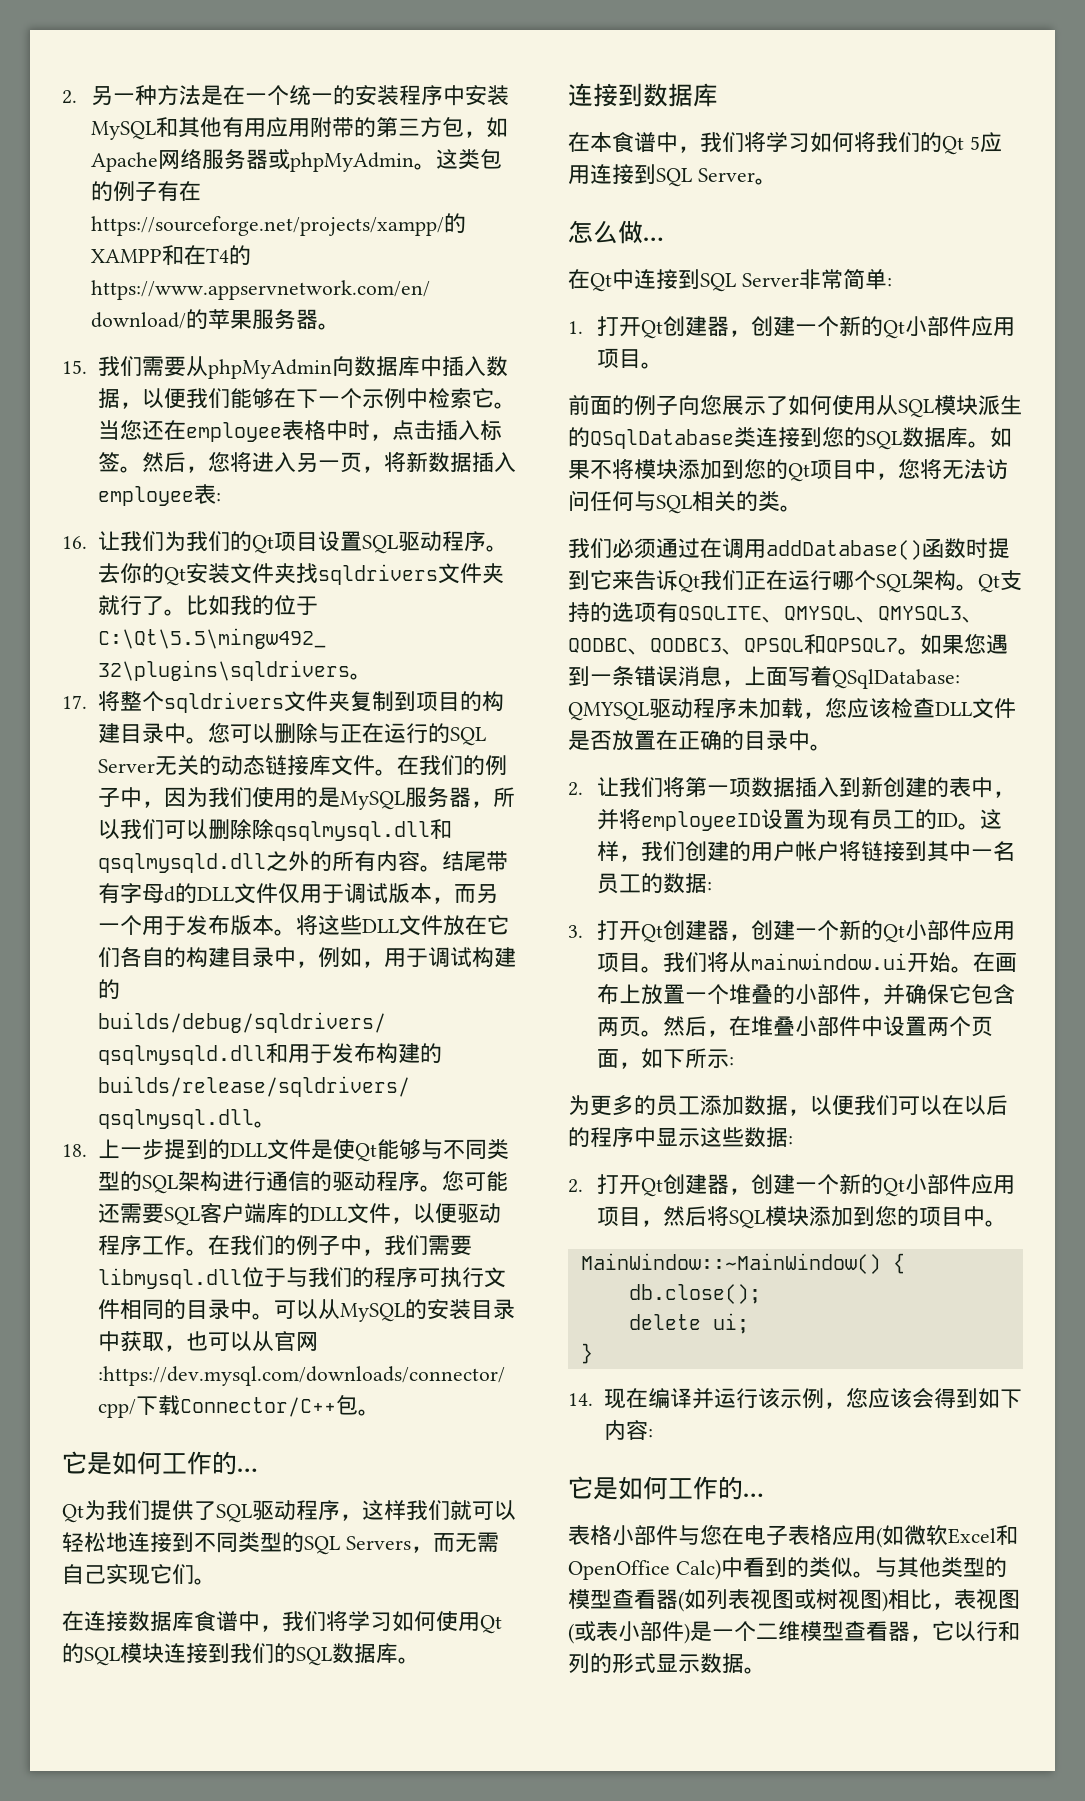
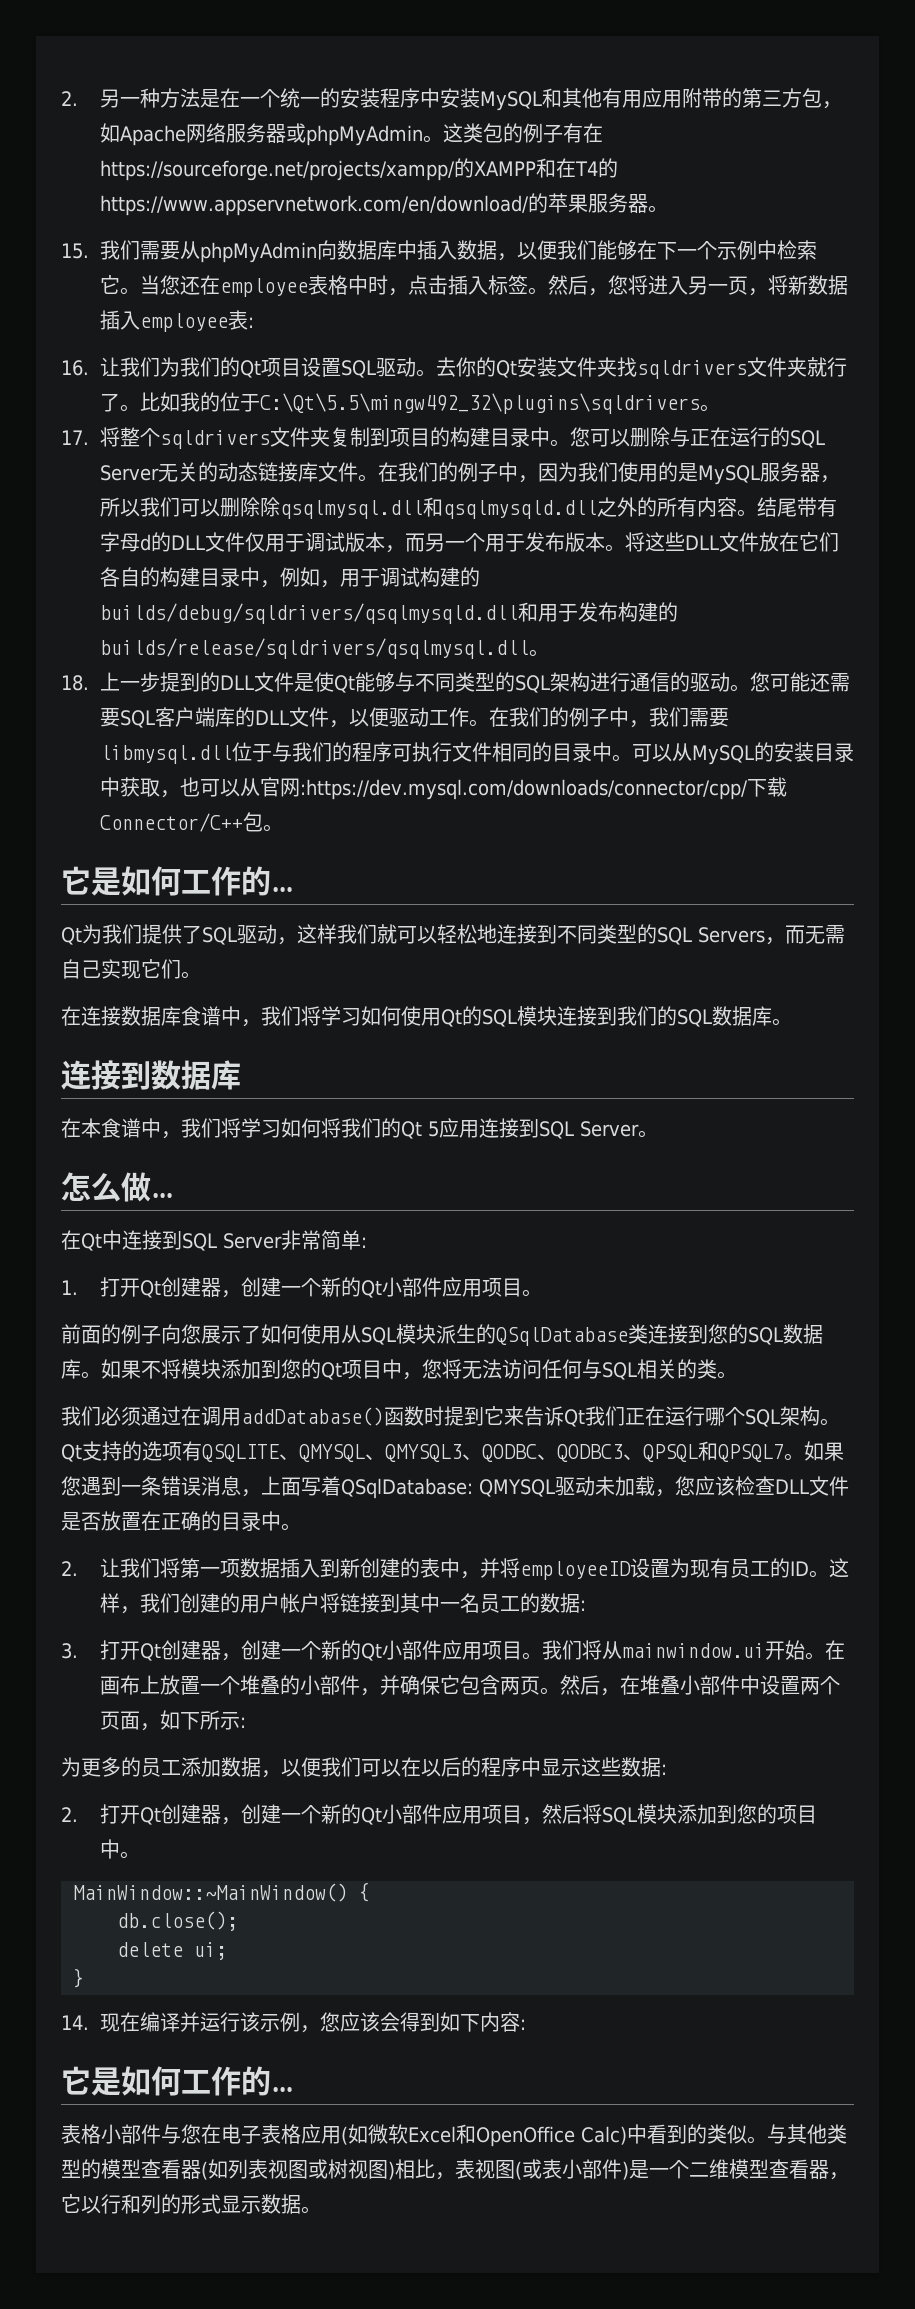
- 16.让我们为我们的Qt项目设置SQL驱动程序。
+ 16.让我们为我们的Qt项目设置SQL驱动。
- 18.上一步提到的DLL文件是使Qt能够与不同类型的SQL架构进行通信的驱动程序。
+ 18.上一步提到的DLL文件是使Qt能够与不同类型的SQL架构进行通信的驱动。
- 您可能还需要SQL客户端库的DLL文件，以便驱动程序工作。
+ 您可能还需要SQL客户端库的DLL文件，以便驱动工作。
- Qt为我们提供了SQL驱动程序，这样我们就可以轻松地连接到不同类型的SQL Servers，而无需自己实现它们。
+ Qt为我们提供了SQL驱动，这样我们就可以轻松地连接到不同类型的SQL Servers，而无需自己实现它们。
- 如果您遇到一条错误消息，上面写着QSqlDatabase: QMYSQL驱动程序未加载，您应该检查DLL文件是否放置在正确的目录中。
+ 如果您遇到一条错误消息，上面写着QSqlDatabase: QMYSQL驱动未加载，您应该检查DLL文件是否放置在正确的目录中。

